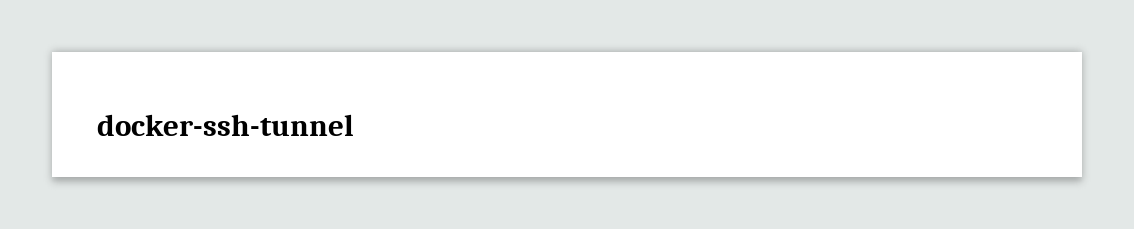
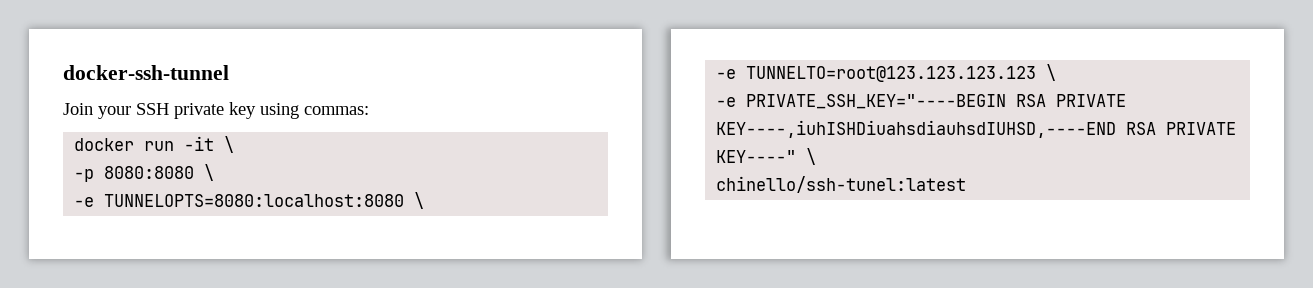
+ Join your SSH private key using commas:
+ docker run -it \
+ -p 8080:8080 \
+ -e TUNNELOPTS=8080:localhost:8080 \
+ -e TUNNELTO=root@123.123.123.123 \
+ -e PRIVATE_SSH_KEY="----BEGIN RSA PRIVATE KEY----,iuhISHDiuahsdiauhsdIUHSD,----END RSA PRIVATE KEY----" \
+ chinello/ssh-tunel:latest

